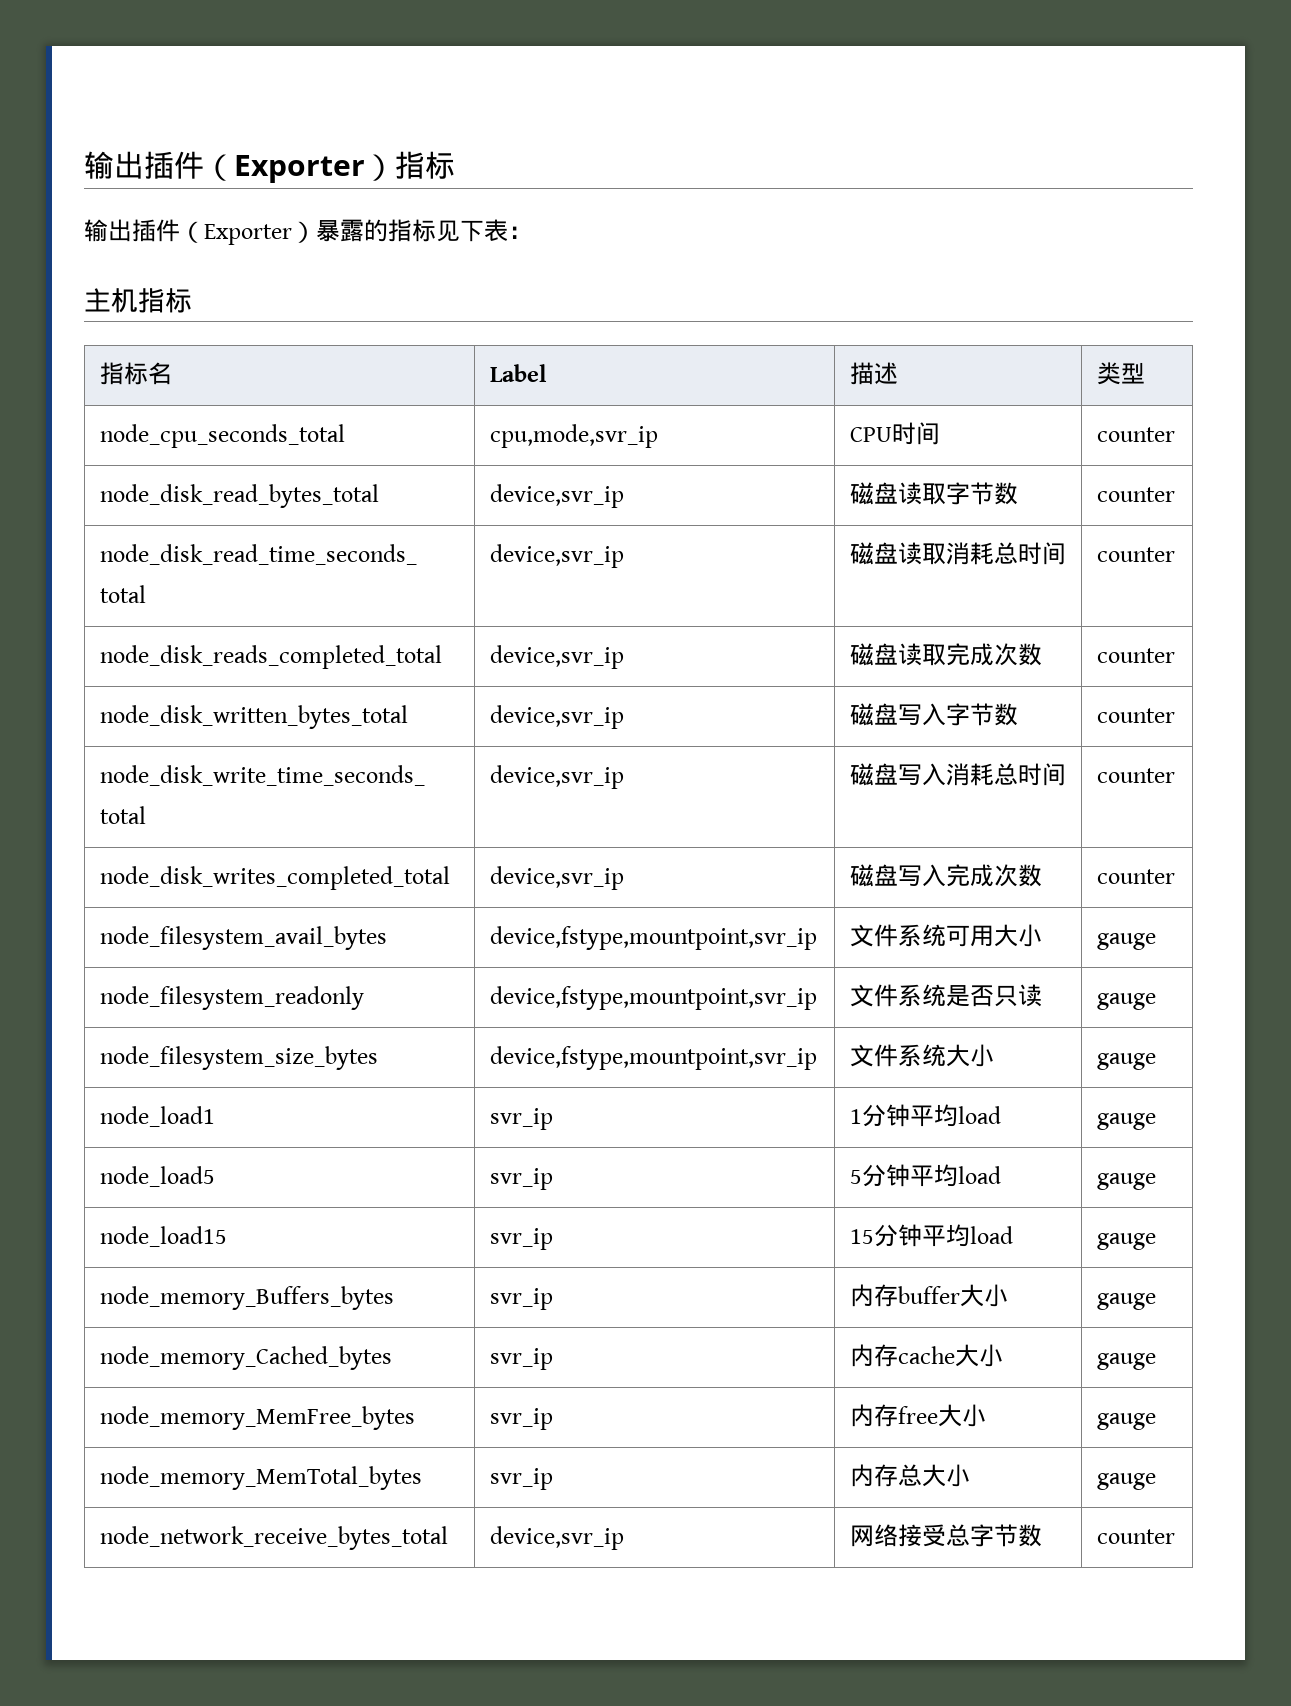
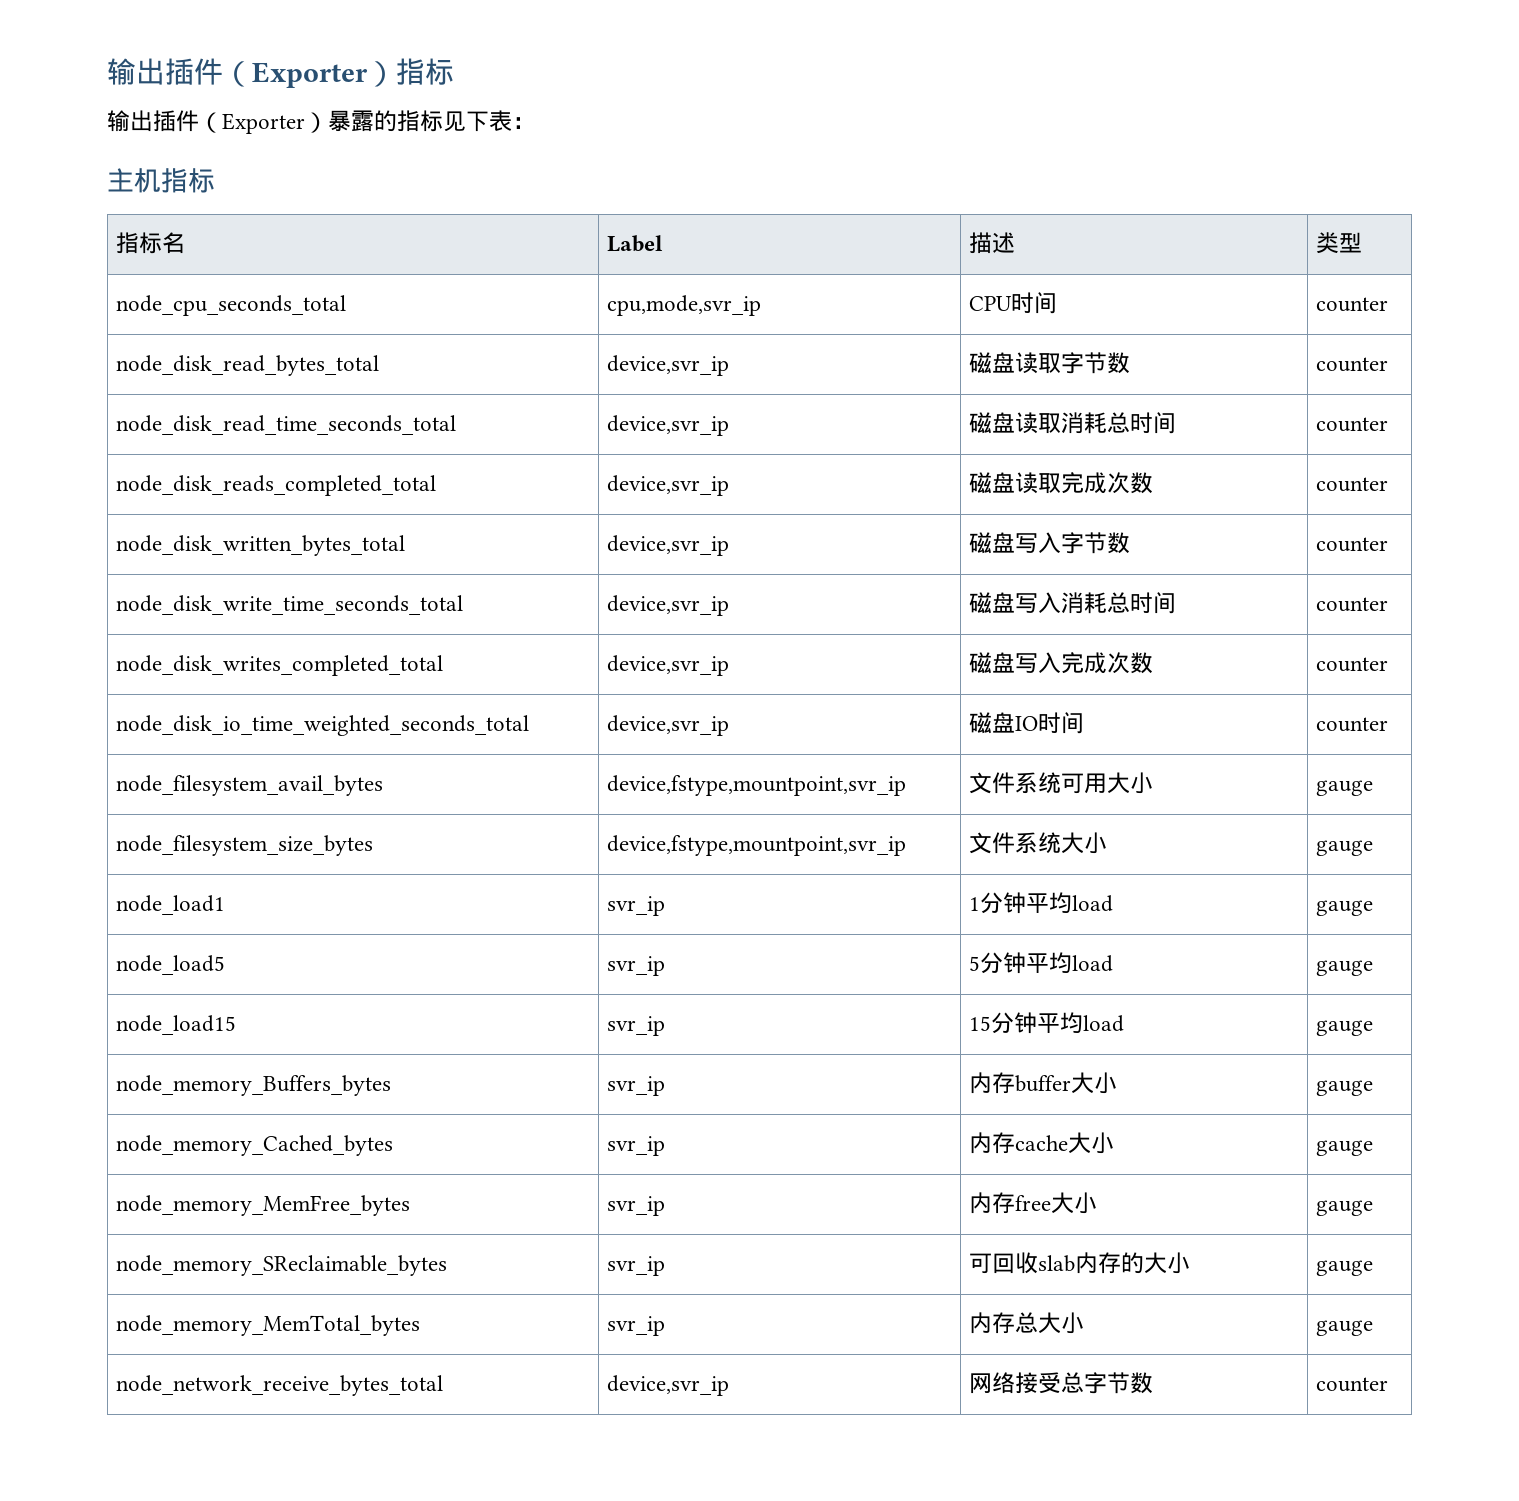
+ node_disk_io_time_weighted_seconds_total | device,svr_ip | 磁盘IO时间 | counter
- node_filesystem_readonly | device,fstype,mountpoint,svr_ip | 文件系统是否只读 | gauge
+ node_memory_SReclaimable_bytes | svr_ip | 可回收slab内存的大小 | gauge

